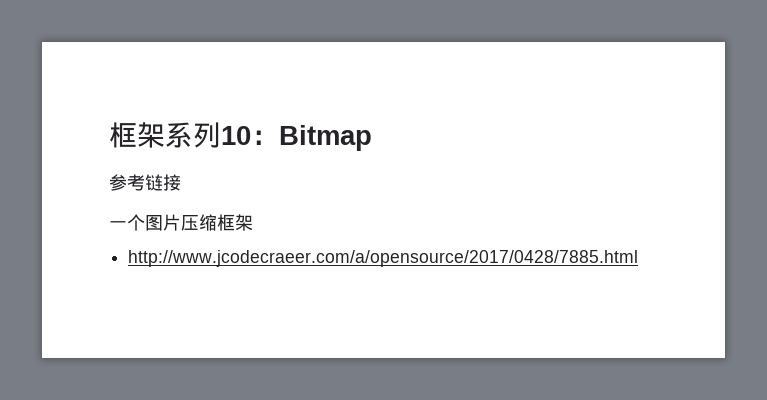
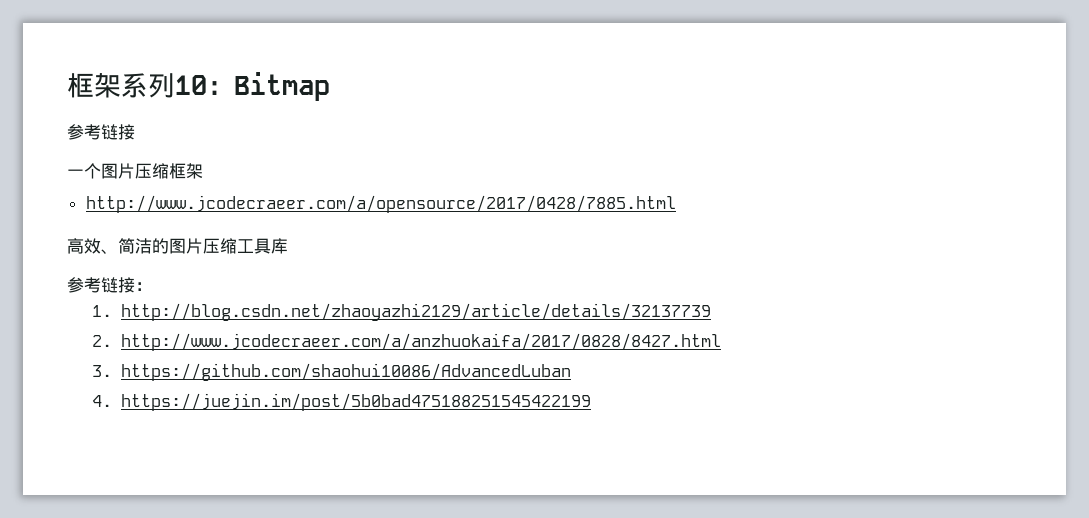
+ 高效、简洁的图片压缩工具库
+ 参考链接：
+ 1. http://blog.csdn.net/zhaoyazhi2129/article/details/32137739
+ 2. http://www.jcodecraeer.com/a/anzhuokaifa/2017/0828/8427.html
+ 3. https://github.com/shaohui10086/AdvancedLuban
+ 4. https://juejin.im/post/5b0bad475188251545422199

